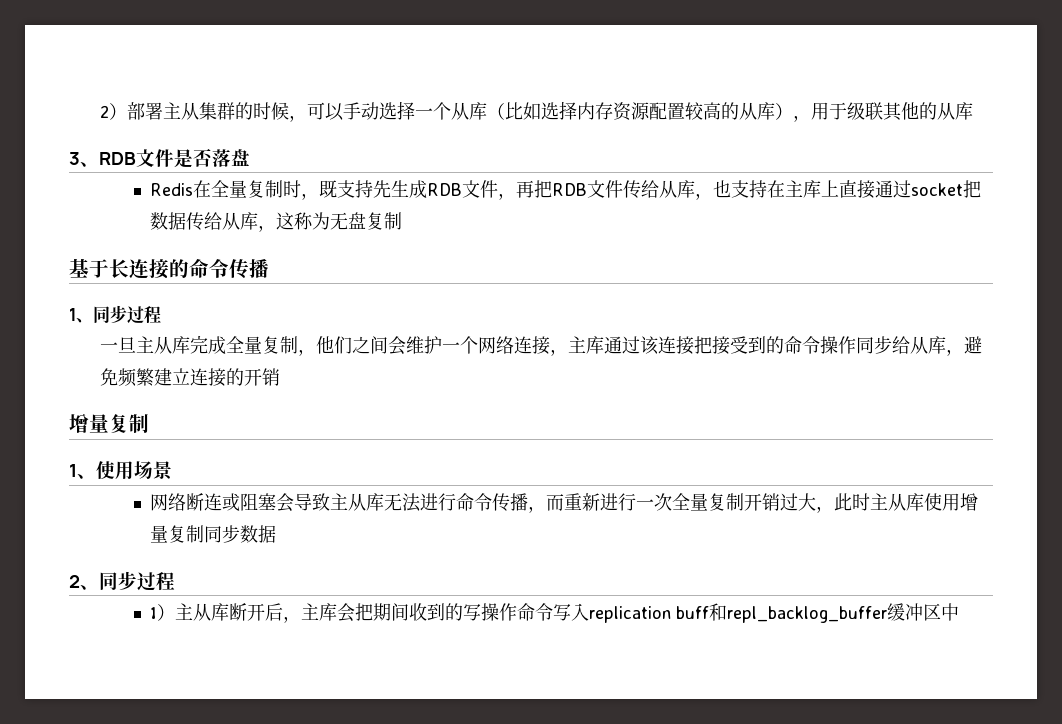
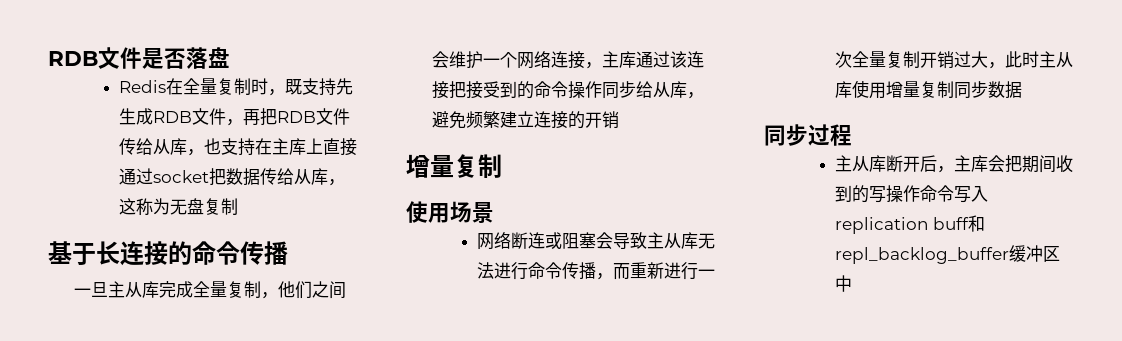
- 2）部署主从集群的时候，可以⼿动选择⼀个从库（⽐如选择内存资源配置较⾼的从库），⽤于级联其他的从库
- 3、RDB文件是否落盘
+ RDB文件是否落盘
- 1、同步过程
- 1、使用场景
+ 使用场景
- 2、同步过程
- 1）主从库断开后，主库会把期间收到的写操作命令写入replication buff和repl_backlog_buffer缓冲区中
+ 同步过程
+ 主从库断开后，主库会把期间收到的写操作命令写入replication buff和repl_backlog_buffer缓冲区中

